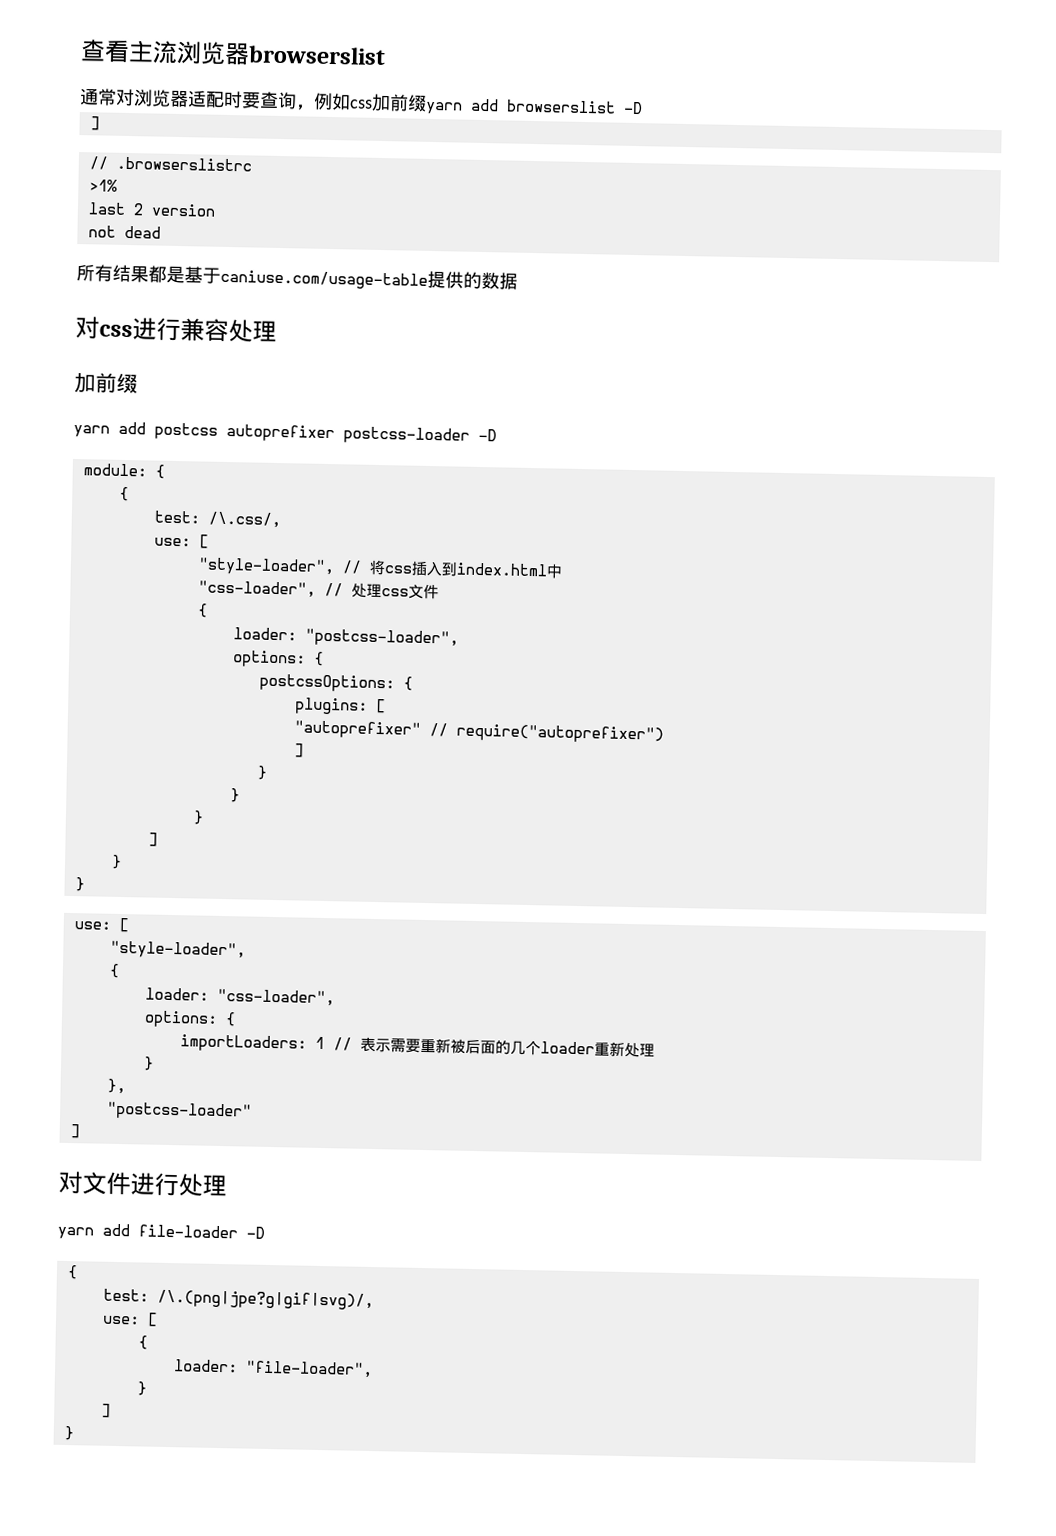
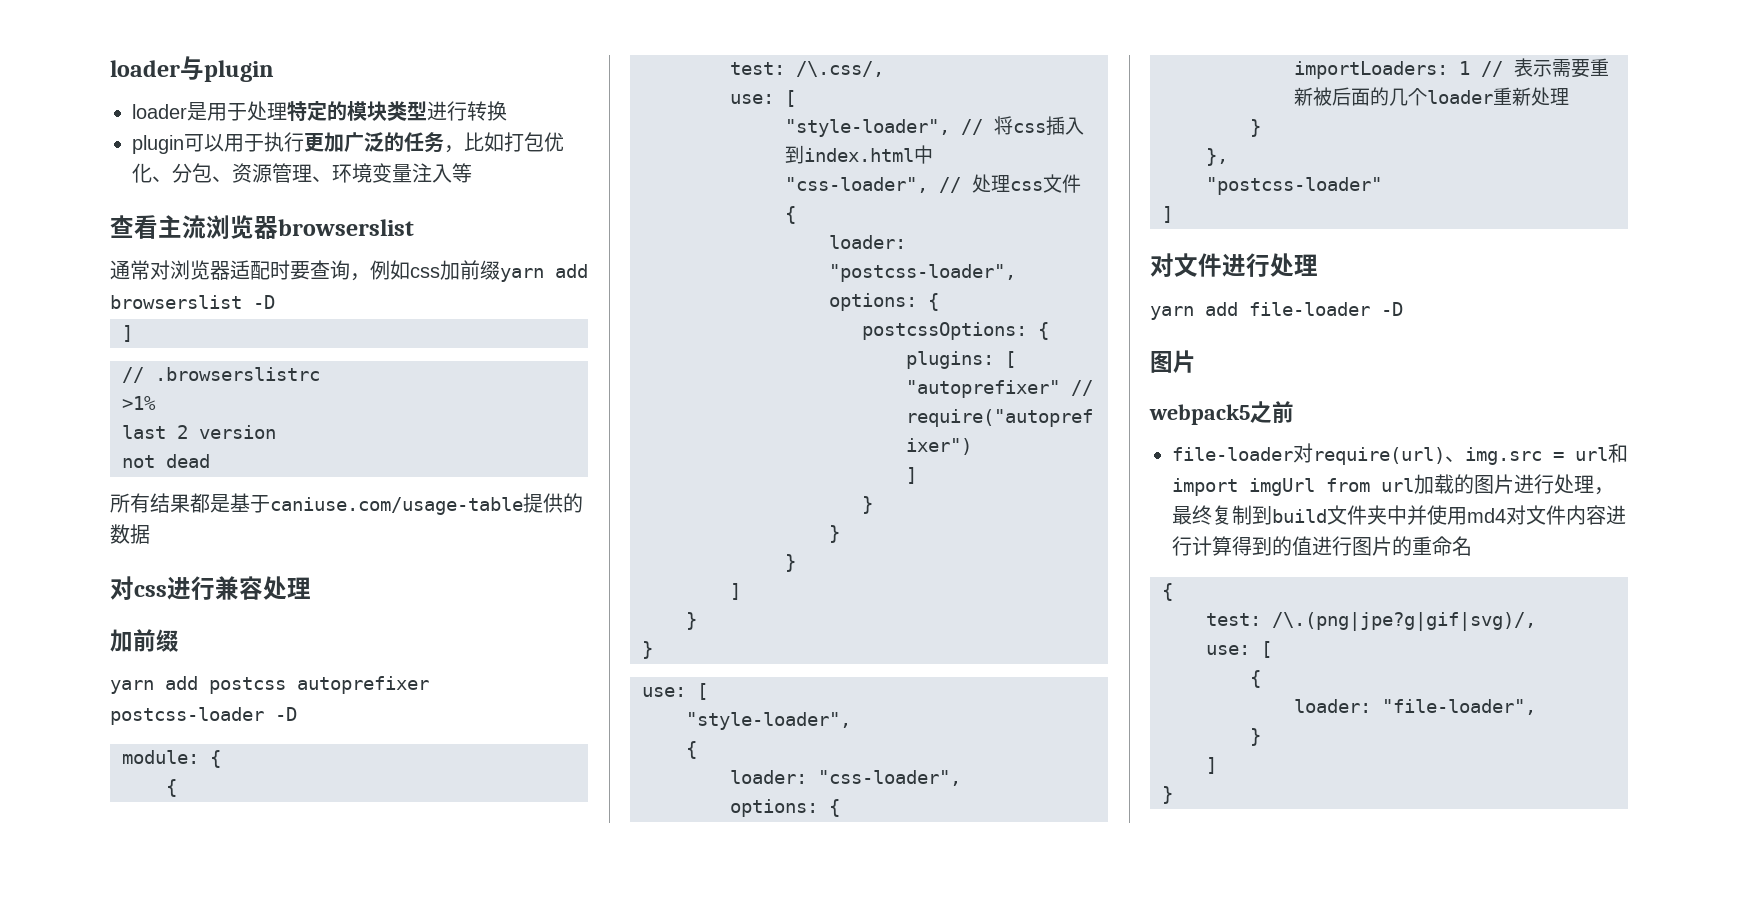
+ loader与plugin
+ loader是用于处理特定的模块类型进行转换
+ plugin可以用于执行更加广泛的任务，比如打包优化、分包、资源管理、环境变量注入等
  yarn add file-loader -D
+ 图片
+ webpack5之前
+ file-loader对require(url)、img.src = url和import imgUrl from url加载的图片进行处理，最终复制到build文件夹中并使用md4对文件内容进行计算得到的值进行图片的重命名

